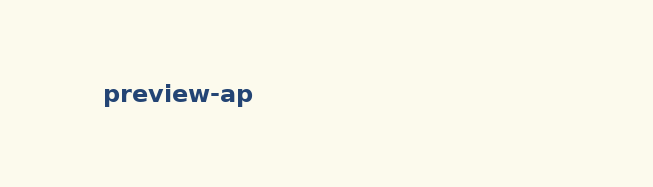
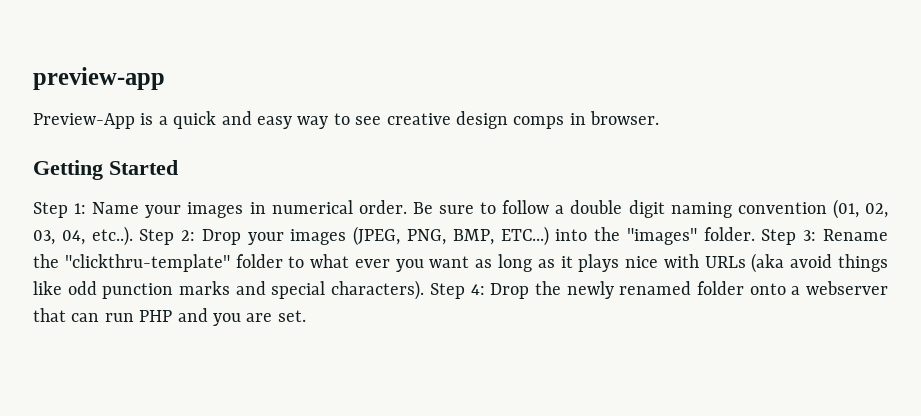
- preview-ap
+ preview-app
+ Preview-App is a quick and easy way to see creative design comps in browser.
+ Getting Started
+ Step 1: Name your images in numerical order. Be sure to follow a double digit naming convention (01, 02, 03, 04, etc..). Step 2: Drop your images (JPEG, PNG, BMP, ETC...) into the "images" folder. Step 3: Rename the "clickthru-template" folder to what ever you want as long as it plays nice with URLs (aka avoid things like odd punction marks and special characters). Step 4: Drop the newly renamed folder onto a webserver that can run PHP and you are set.

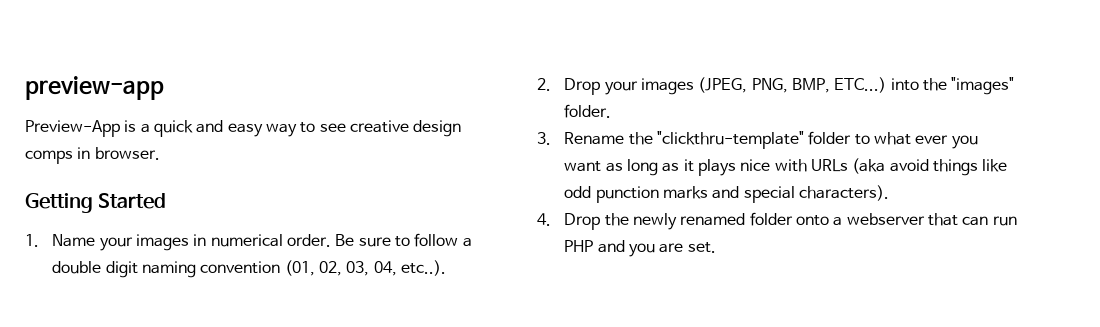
- Step 1: Name your images in numerical order.
+ 1. Name your images in numerical order.
- Be sure to follow a double digit naming convention (01, 02, 03, 04, etc..). Step 2: Drop your images (JPEG, PNG, BMP, ETC...) into the "images" folder. Step 3: Rename the "clickthru-template" folder to what ever you want as long as it plays nice with URLs (aka avoid things like odd punction marks and special characters). Step 4: Drop the newly renamed folder onto a webserver that can run PHP and you are set.
+ Be sure to follow a double digit naming convention (01, 02, 03, 04, etc..).
+ 2. Drop your images (JPEG, PNG, BMP, ETC...) into the "images" folder.
+ 3. Rename the "clickthru-template" folder to what ever you want as long as it plays nice with URLs (aka avoid things like odd punction marks and special characters).
+ 4. Drop the newly renamed folder onto a webserver that can run PHP and you are set.

